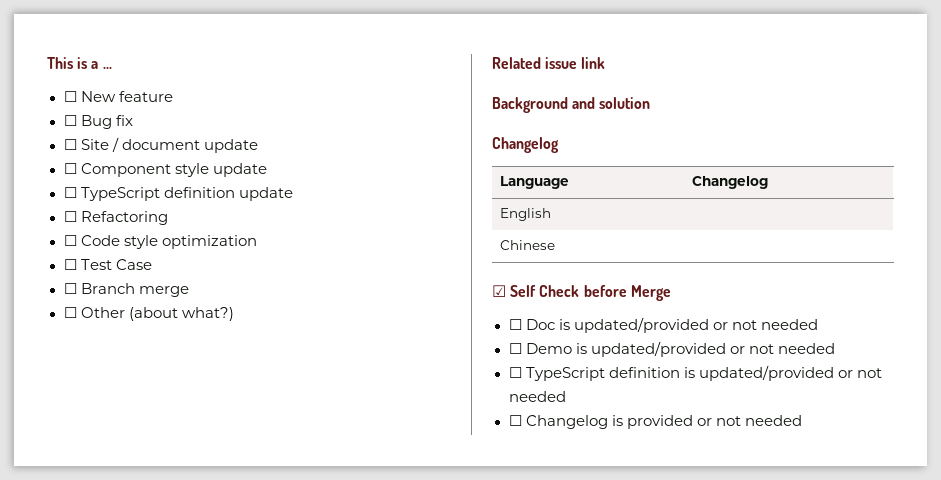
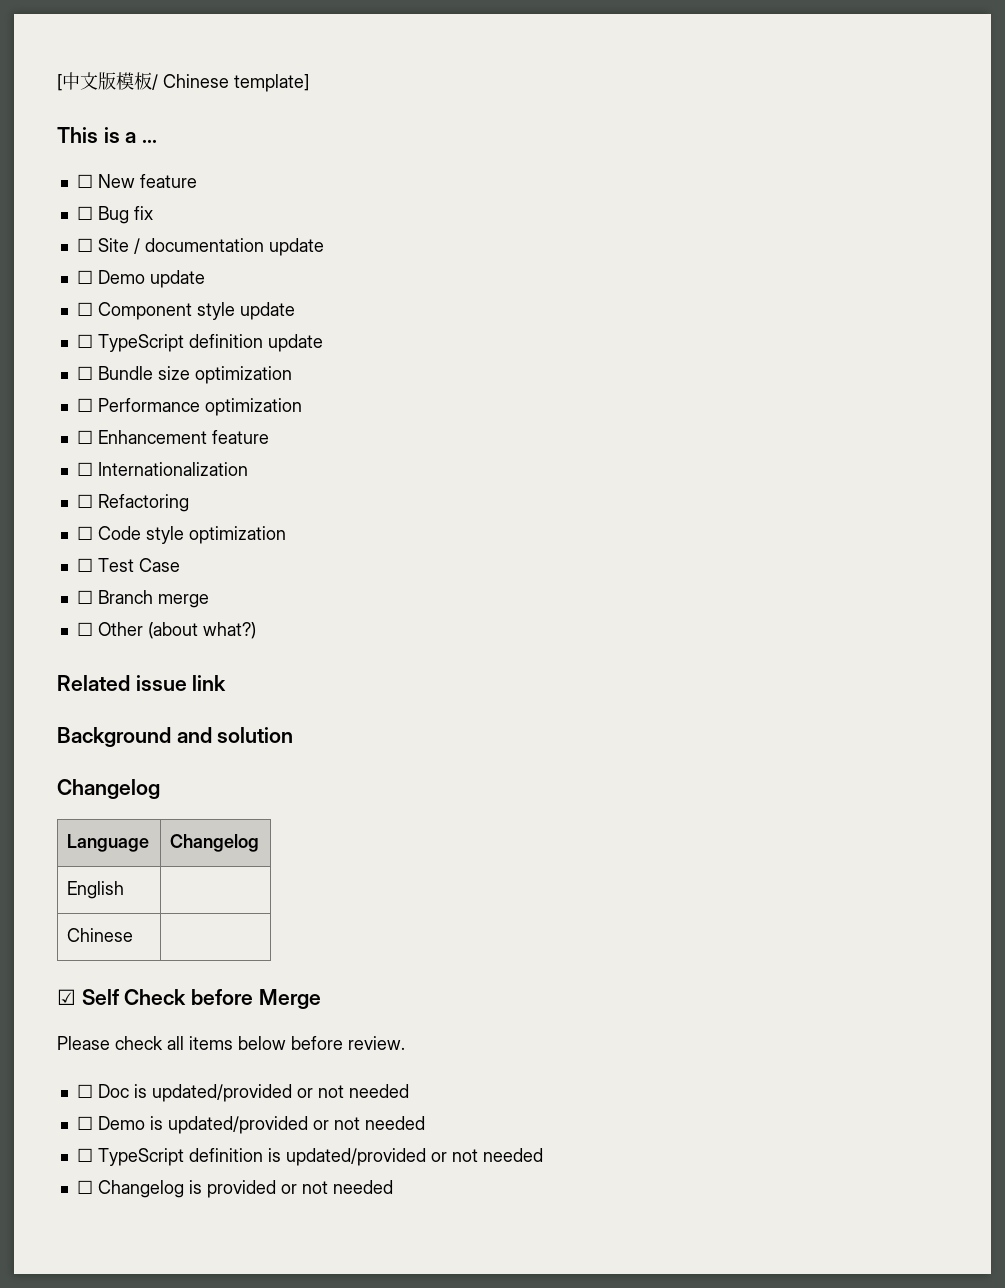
+ [中文版模板/ Chinese template]
- ☐ Site / document update
+ ☐ Site / documentation update
+ ☐ Demo update
+ ☐ Bundle size optimization
+ ☐ Performance optimization
+ ☐ Enhancement feature
+ ☐ Internationalization
+ Please check all items below before review.

